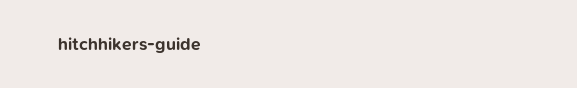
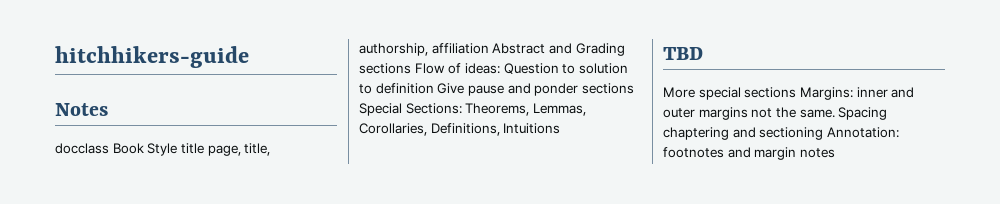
+ Notes
+ docclass Book Style title page, title, authorship, affiliation Abstract and Grading sections Flow of ideas: Question to solution to definition Give pause and ponder sections Special Sections: Theorems, Lemmas, Corollaries, Definitions, Intuitions
+ TBD
+ More special sections Margins: inner and outer margins not the same. Spacing chaptering and sectioning Annotation: footnotes and margin notes

